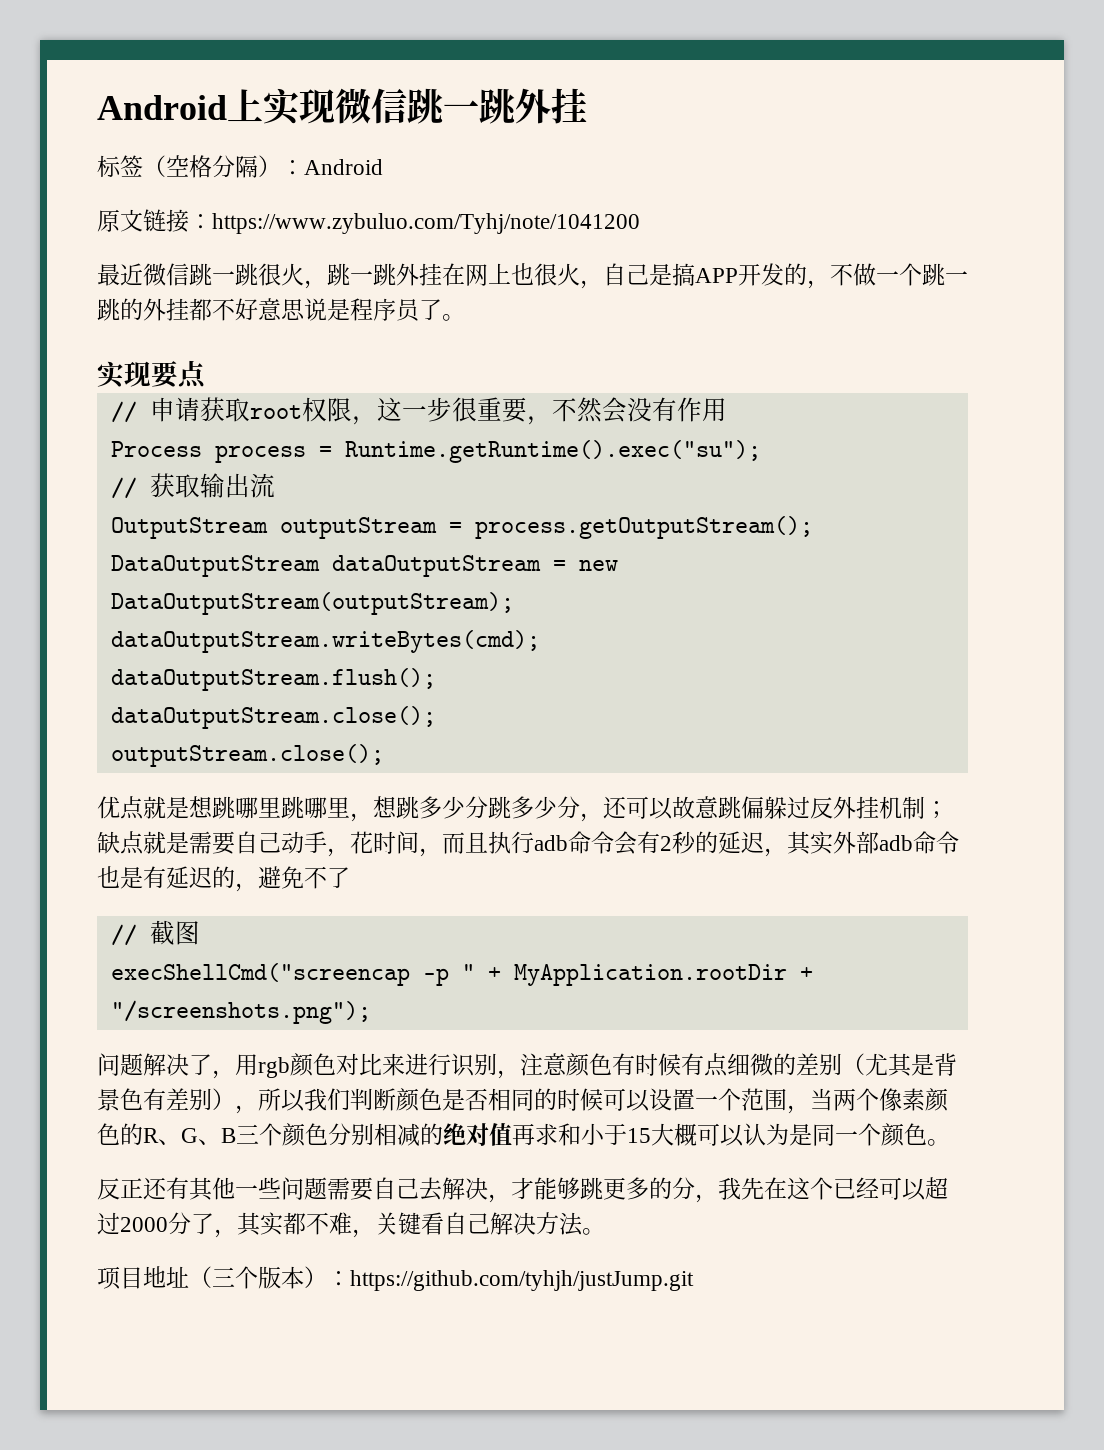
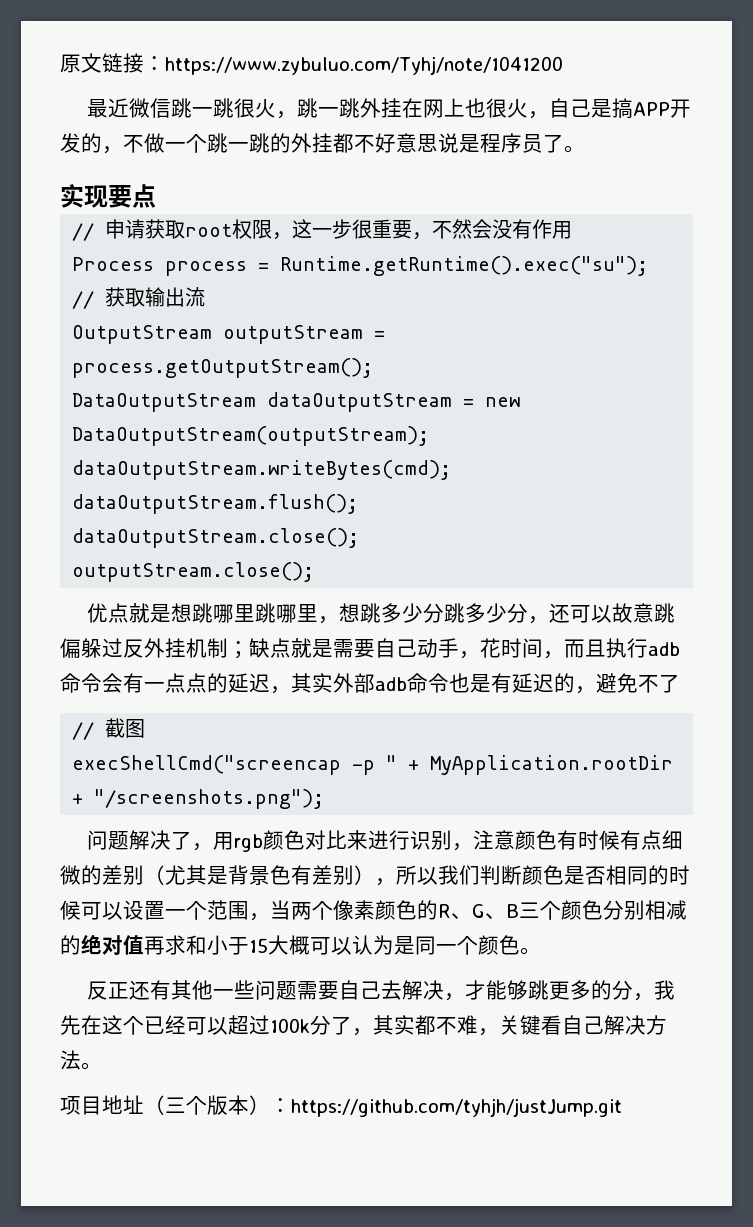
- Android上实现微信跳一跳外挂
- 标签（空格分隔）：Android
- 优点就是想跳哪里跳哪里，想跳多少分跳多少分，还可以故意跳偏躲过反外挂机制；缺点就是需要自己动手，花时间，而且执行adb命令会有2秒的延迟，其实外部adb命令也是有延迟的，避免不了
+ 优点就是想跳哪里跳哪里，想跳多少分跳多少分，还可以故意跳偏躲过反外挂机制；缺点就是需要自己动手，花时间，而且执行adb命令会有一点点的延迟，其实外部adb命令也是有延迟的，避免不了
- 反正还有其他一些问题需要自己去解决，才能够跳更多的分，我先在这个已经可以超过2000分了，其实都不难，关键看自己解决方法。
+ 反正还有其他一些问题需要自己去解决，才能够跳更多的分，我先在这个已经可以超过100k分了，其实都不难，关键看自己解决方法。

